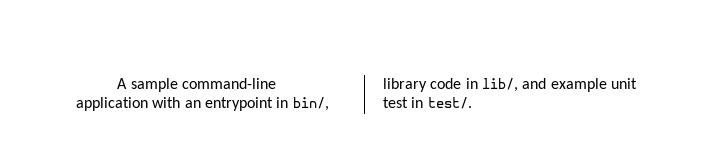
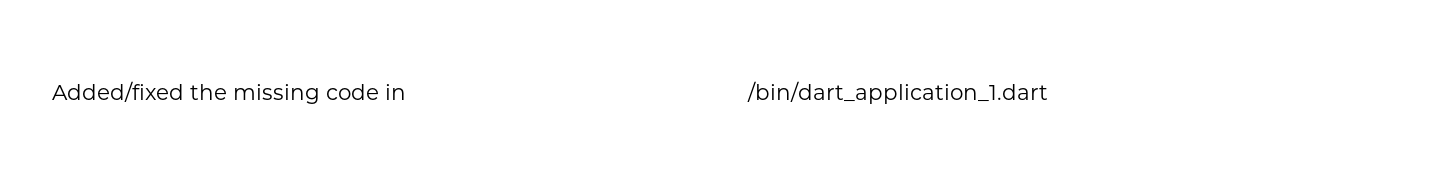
- A sample command-line application with an entrypoint in bin/, library code in lib/, and example unit test in test/.
+ Added/fixed the missing code in /bin/dart_application_1.dart

